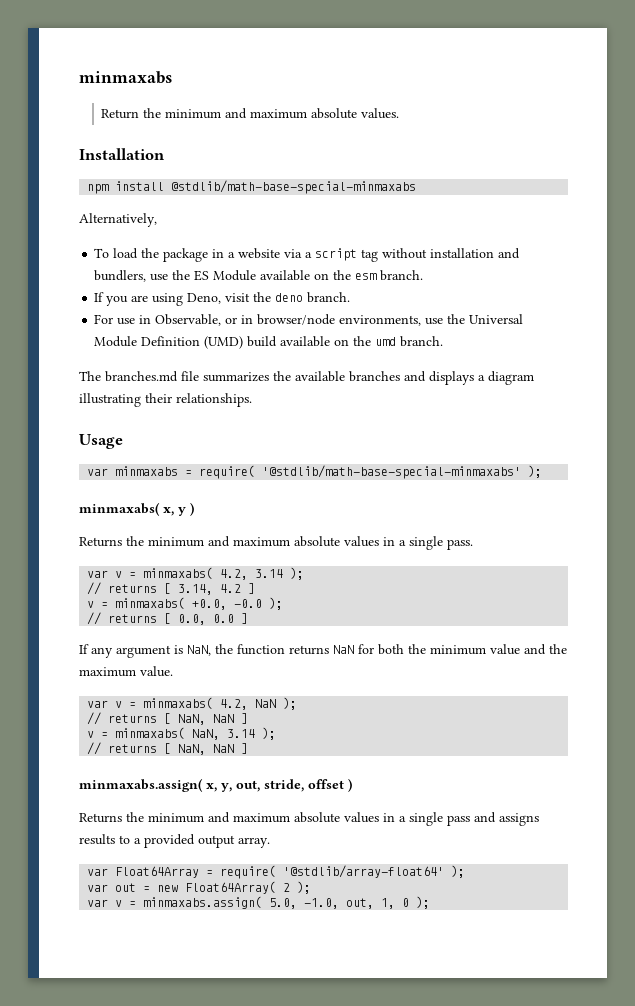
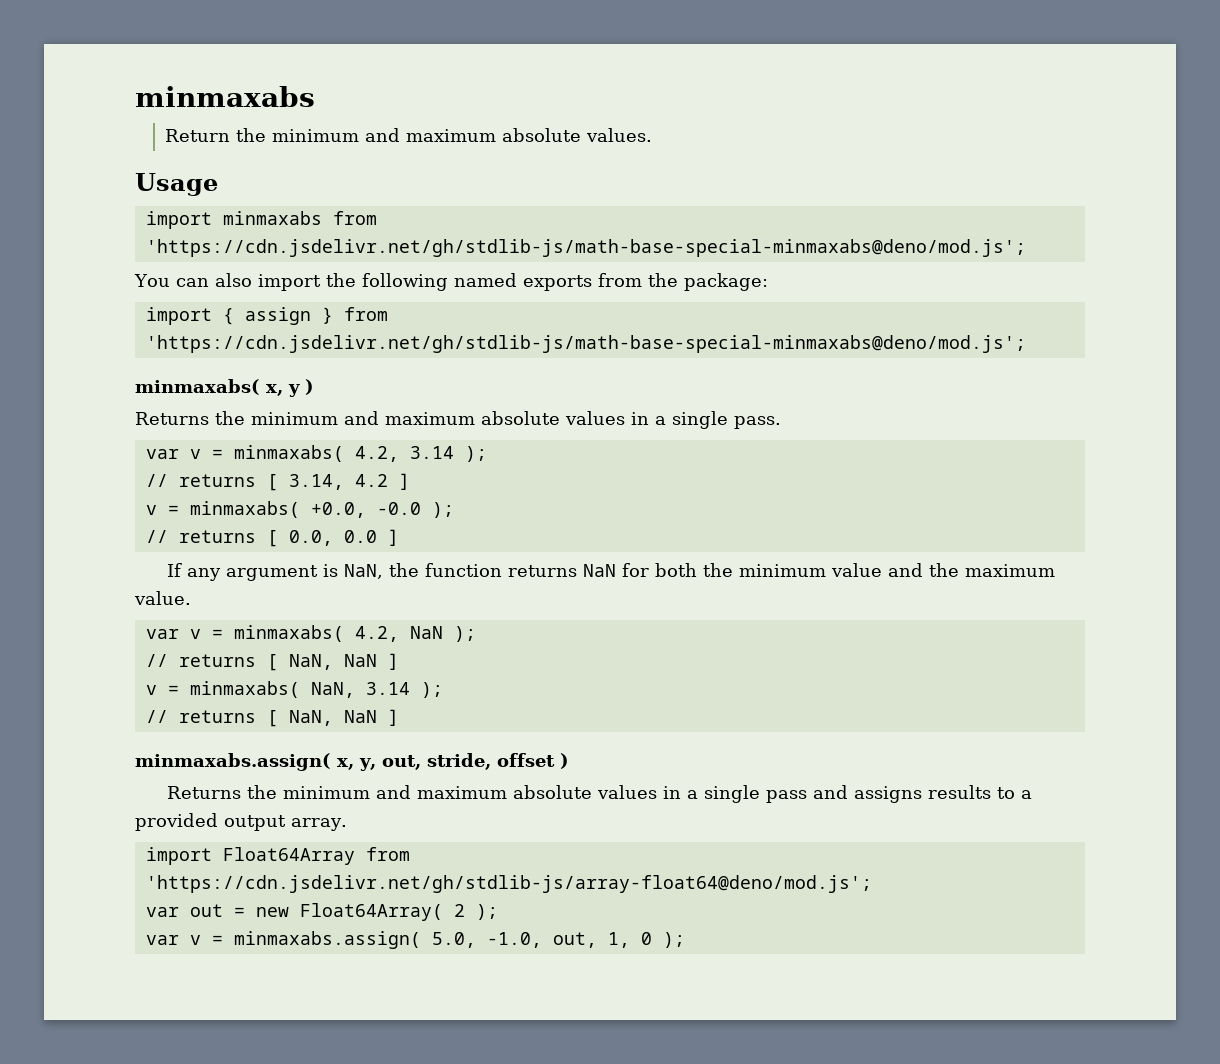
- Installation
- npm install @stdlib/math-base-special-minmaxabs
- Alternatively,
- To load the package in a website via a script tag without installation and bundlers, use the ES Module available on the esm branch.
- If you are using Deno, visit the deno branch.
- For use in Observable, or in browser/node environments, use the Universal Module Definition (UMD) build available on the umd branch.
- The branches.md file summarizes the available branches and displays a diagram illustrating their relationships.
  Usage
- var minmaxabs = require( '@stdlib/math-base-special-minmaxabs' );
+ import minmaxabs from 'https://cdn.jsdelivr.net/gh/stdlib-js/math-base-special-minmaxabs@deno/mod.js';
+ You can also import the following named exports from the package:
+ import { assign } from 'https://cdn.jsdelivr.net/gh/stdlib-js/math-base-special-minmaxabs@deno/mod.js';
- var Float64Array = require( '@stdlib/array-float64' );
+ import Float64Array from 'https://cdn.jsdelivr.net/gh/stdlib-js/array-float64@deno/mod.js';

